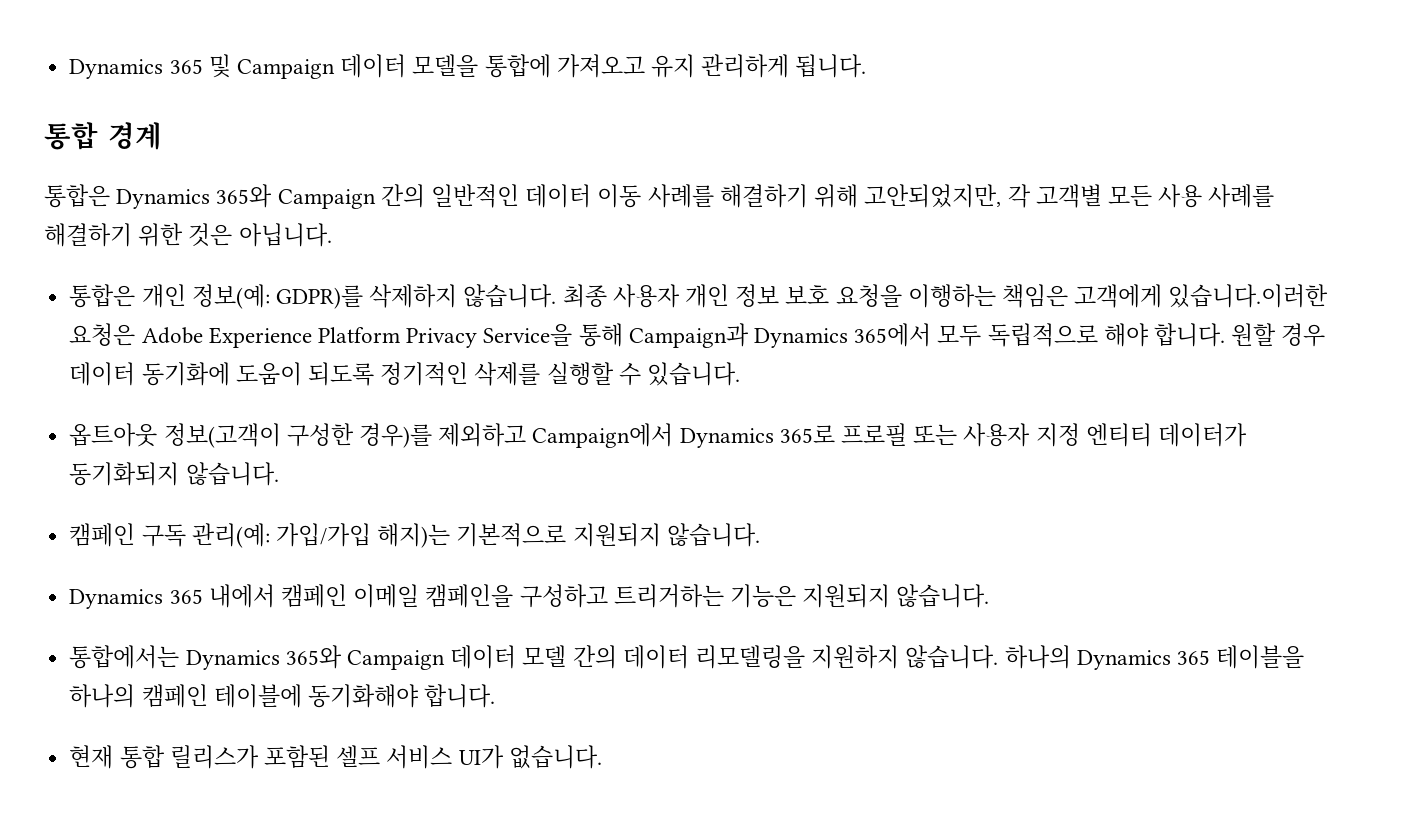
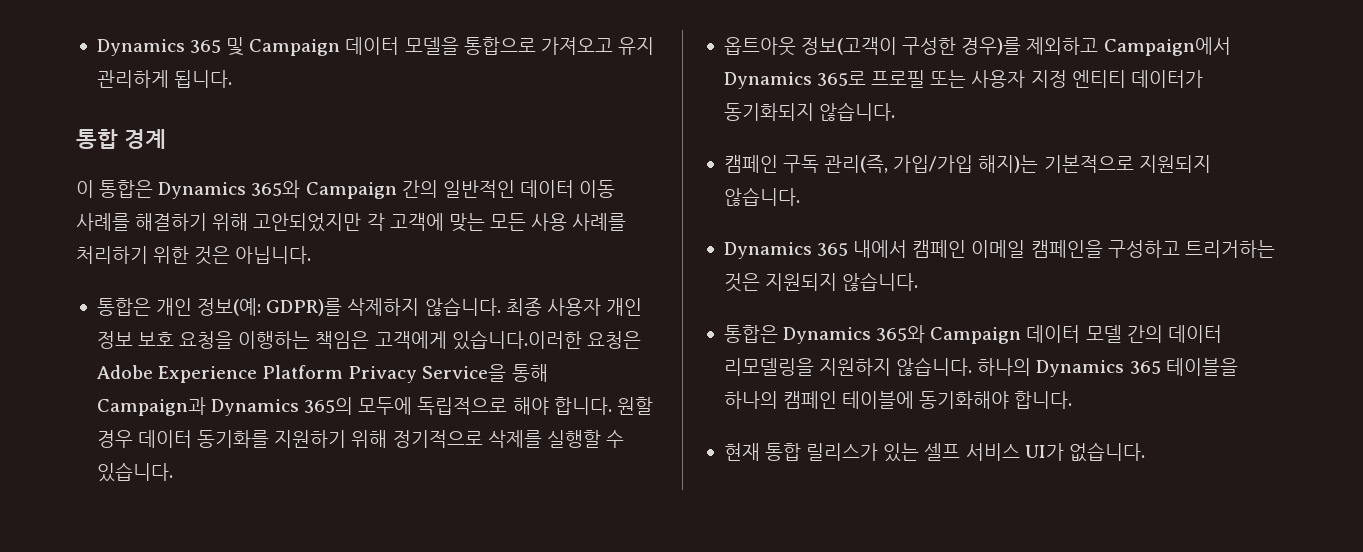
- Dynamics 365 및 Campaign 데이터 모델을 통합에 가져오고 유지 관리하게 됩니다.
+ Dynamics 365 및 Campaign 데이터 모델을 통합으로 가져오고 유지 관리하게 됩니다.
- 통합은 Dynamics 365와 Campaign 간의 일반적인 데이터 이동 사례를 해결하기 위해 고안되었지만, 각 고객별 모든 사용 사례를 해결하기 위한 것은 아닙니다.
+ 이 통합은 Dynamics 365와 Campaign 간의 일반적인 데이터 이동 사례를 해결하기 위해 고안되었지만 각 고객에 맞는 모든 사용 사례를 처리하기 위한 것은 아닙니다.
- 최종 사용자 개인 정보 보호 요청을 이행하는 책임은 고객에게 있습니다.이러한 요청은 Adobe Experience Platform Privacy Service을 통해 Campaign과 Dynamics 365에서 모두 독립적으로 해야 합니다.
+ 최종 사용자 개인 정보 보호 요청을 이행하는 책임은 고객에게 있습니다.이러한 요청은 Adobe Experience Platform Privacy Service을 통해 Campaign과 Dynamics 365의 모두에 독립적으로 해야 합니다.
- 원할 경우 데이터 동기화에 도움이 되도록 정기적인 삭제를 실행할 수 있습니다.
+ 원할 경우 데이터 동기화를 지원하기 위해 정기적으로 삭제를 실행할 수 있습니다.
- 캠페인 구독 관리(예: 가입/가입 해지)는 기본적으로 지원되지 않습니다.
+ 캠페인 구독 관리(즉, 가입/가입 해지)는 기본적으로 지원되지 않습니다.
- Dynamics 365 내에서 캠페인 이메일 캠페인을 구성하고 트리거하는 기능은 지원되지 않습니다.
- 통합에서는 Dynamics 365와 Campaign 데이터 모델 간의 데이터 리모델링을 지원하지 않습니다.
+ Dynamics 365 내에서 캠페인 이메일 캠페인을 구성하고 트리거하는 것은 지원되지 않습니다.
+ 통합은 Dynamics 365와 Campaign 데이터 모델 간의 데이터 리모델링을 지원하지 않습니다.
- 현재 통합 릴리스가 포함된 셀프 서비스 UI가 없습니다.
+ 현재 통합 릴리스가 있는 셀프 서비스 UI가 없습니다.

